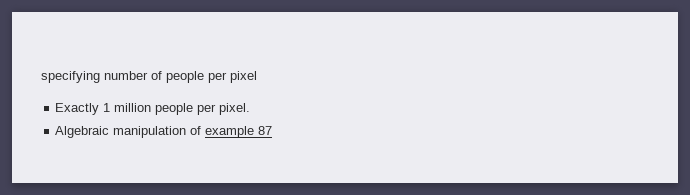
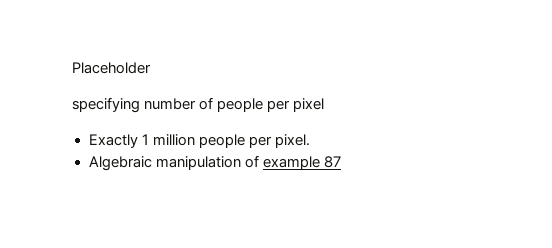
+ Placeholder

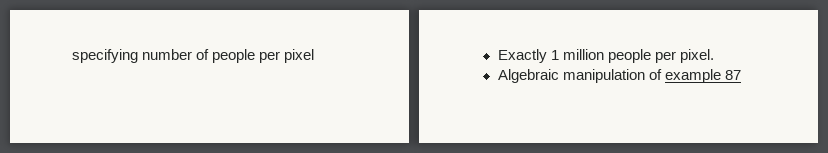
- Placeholder

